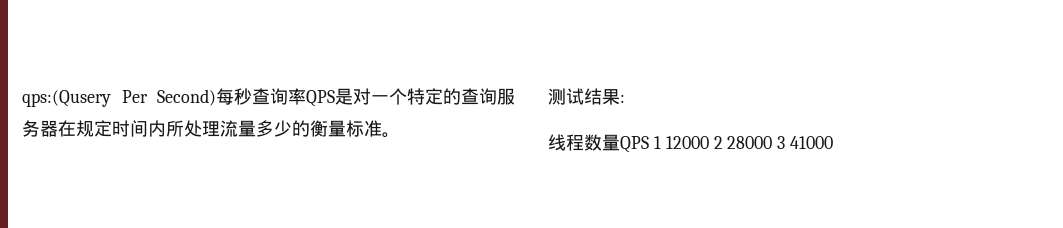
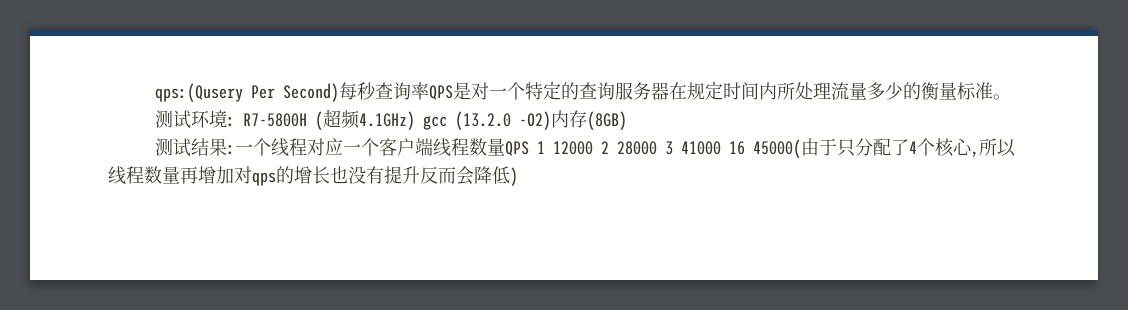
- 测试结果:
- 线程数量QPS 1 12000 2 28000 3 41000
+ 测试环境: R7-5800H (超频4.1GHz) gcc (13.2.0 -O2)内存(8GB)
+ 测试结果:一个线程对应一个客户端线程数量QPS 1 12000 2 28000 3 41000 16 45000(由于只分配了4个核心,所以线程数量再增加对qps的增长也没有提升反而会降低)

